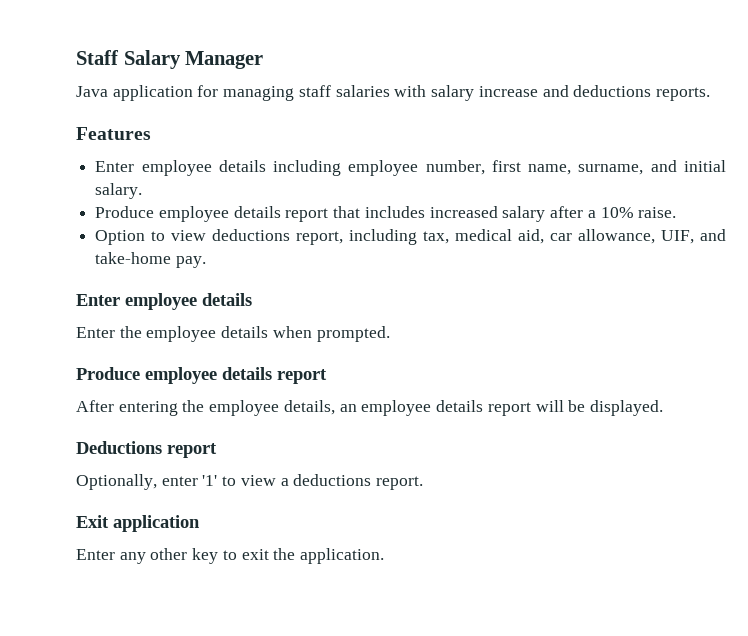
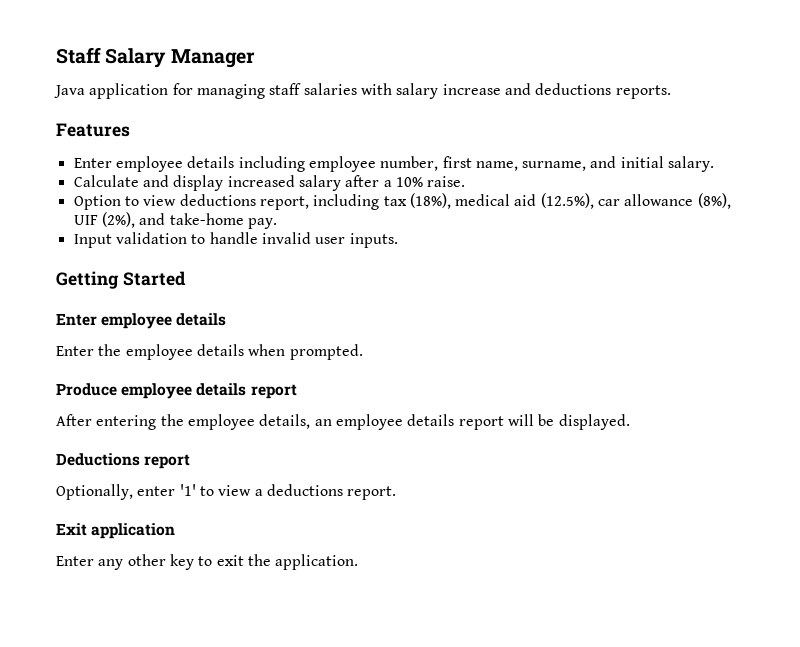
- Produce employee details report that includes increased salary after a 10% raise.
+ Calculate and display increased salary after a 10% raise.
- Option to view deductions report, including tax, medical aid, car allowance, UIF, and take-home pay.
+ Option to view deductions report, including tax (18%), medical aid (12.5%), car allowance (8%), UIF (2%), and take-home pay.
+ Input validation to handle invalid user inputs.
+ Getting Started

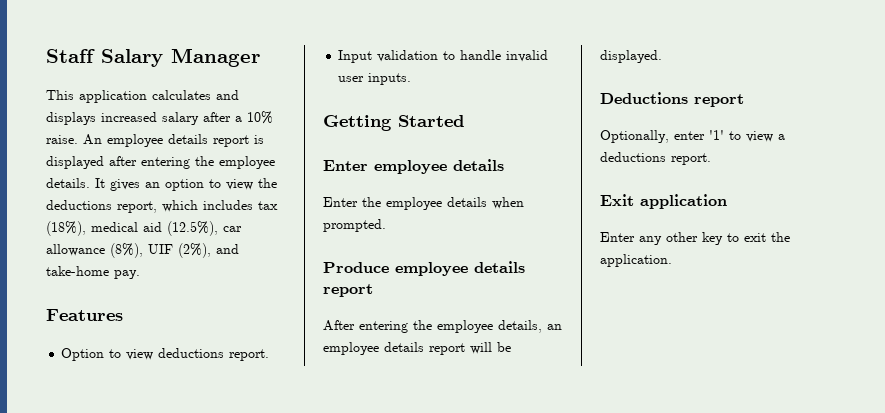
- Java application for managing staff salaries with salary increase and deductions reports.
- Features
- Enter employee details including employee number, first name, surname, and initial salary.
- Calculate and display increased salary after a 10% raise.
- Option to view deductions report, including tax (18%), medical aid (12.5%), car allowance (8%), UIF (2%), and take-home pay.
+ This application calculates and displays increased salary after a 10% raise. An employee details report is displayed after entering the employee details. It gives an option to view the deductions report, which includes tax (18%), medical aid (12.5%), car allowance (8%), UIF (2%), and take-home pay.
+ Features
+ Option to view deductions report.

